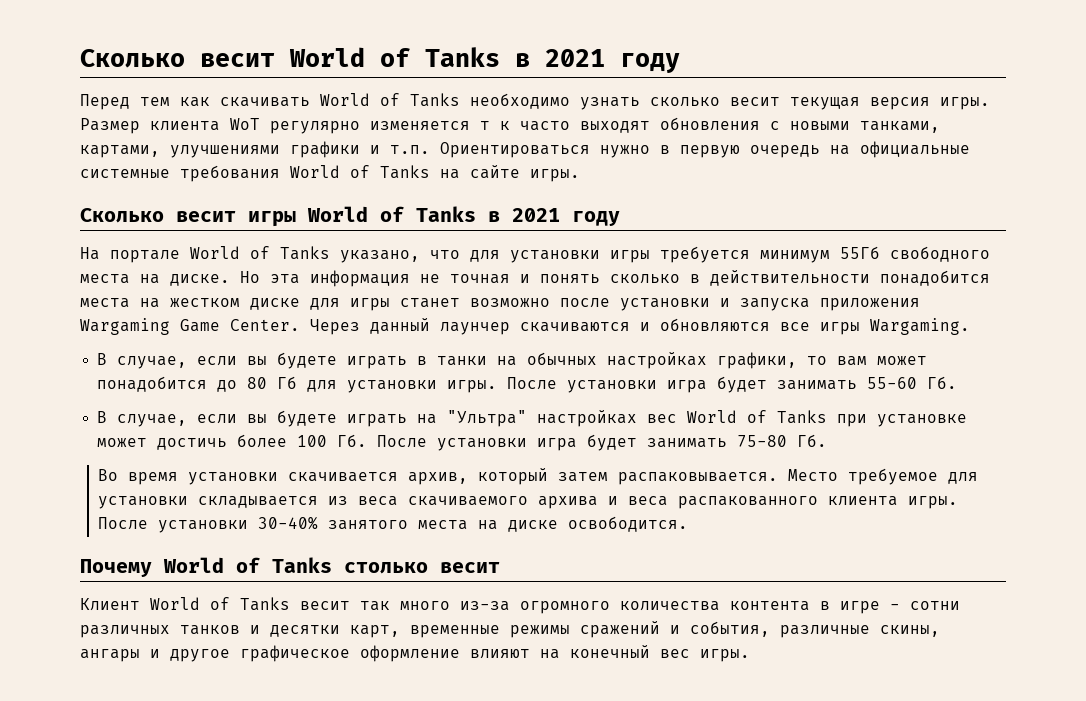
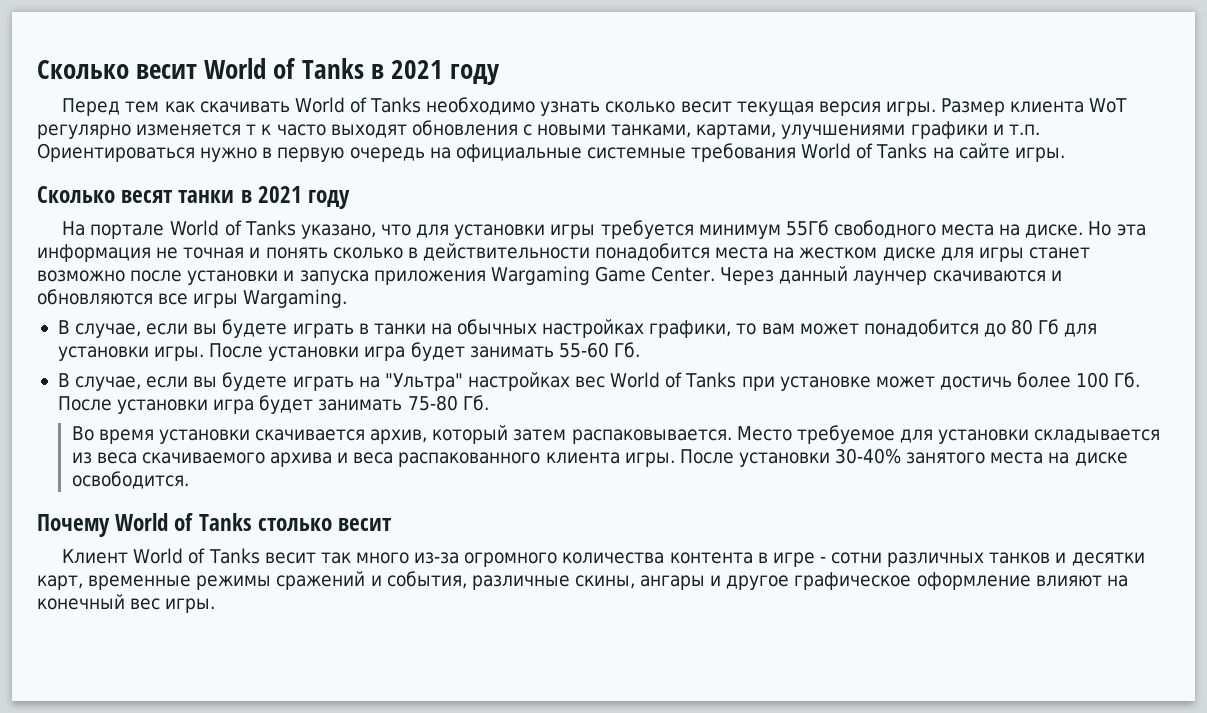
- Сколько весит игры World of Tanks в 2021 году
+ Сколько весят танки в 2021 году

